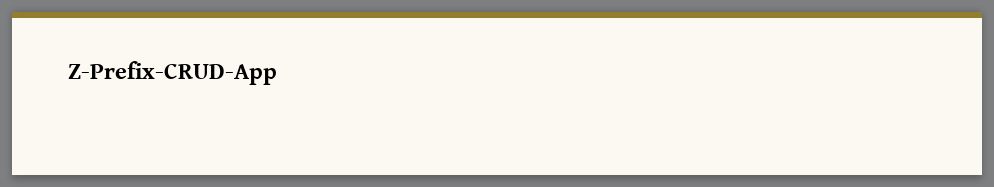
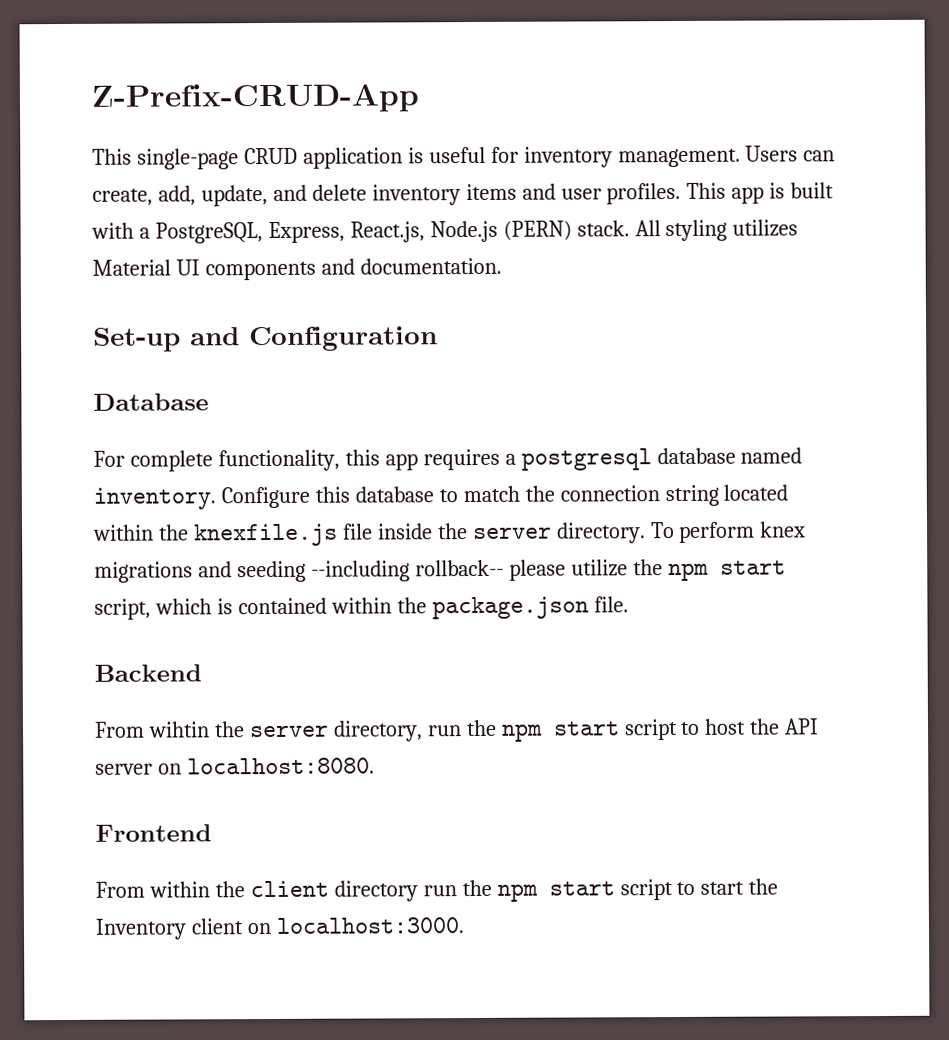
+ This single-page CRUD application is useful for inventory management. Users can create, add, update, and delete inventory items and user profiles. This app is built with a PostgreSQL, Express, React.js, Node.js (PERN) stack. All styling utilizes Material UI components and documentation.
+ Set-up and Configuration
+ Database
+ For complete functionality, this app requires a postgresql database named inventory. Configure this database to match the connection string located within the knexfile.js file inside the server directory. To perform knex migrations and seeding --including rollback-- please utilize the npm start script, which is contained within the package.json file.
+ Backend
+ From wihtin the server directory, run the npm start script to host the API server on localhost:8080.
+ Frontend
+ From within the client directory run the npm start script to start the Inventory client on localhost:3000.

